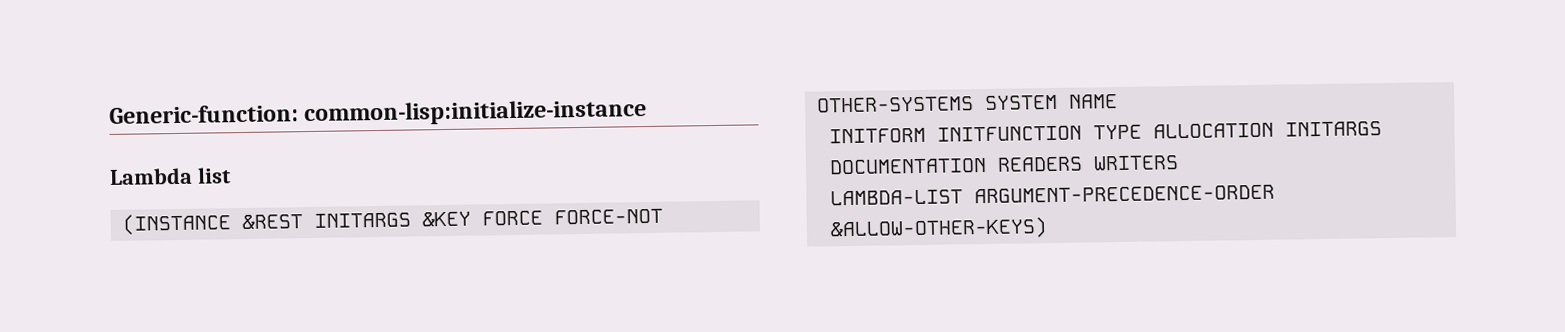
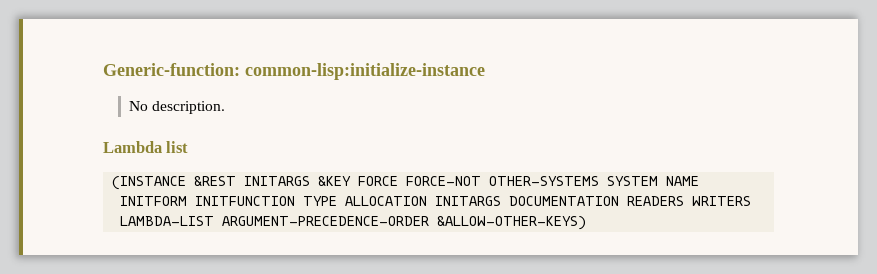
+ No description.

